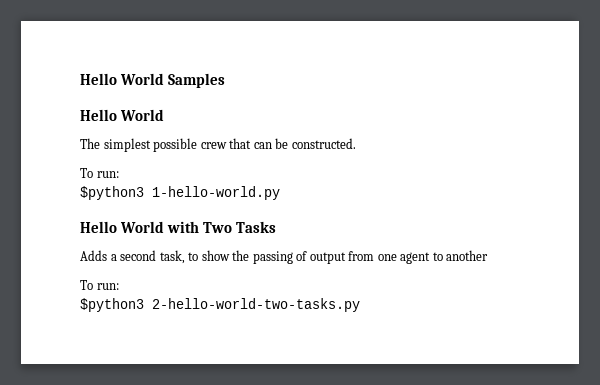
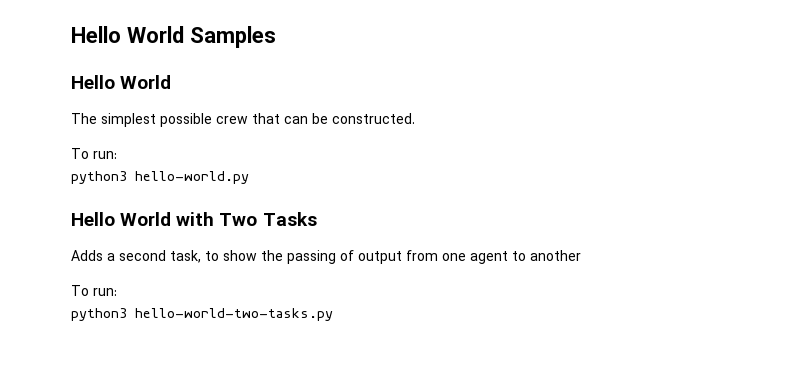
- $python3 1-hello-world.py
+ python3 hello-world.py
- $python3 2-hello-world-two-tasks.py
+ python3 hello-world-two-tasks.py

